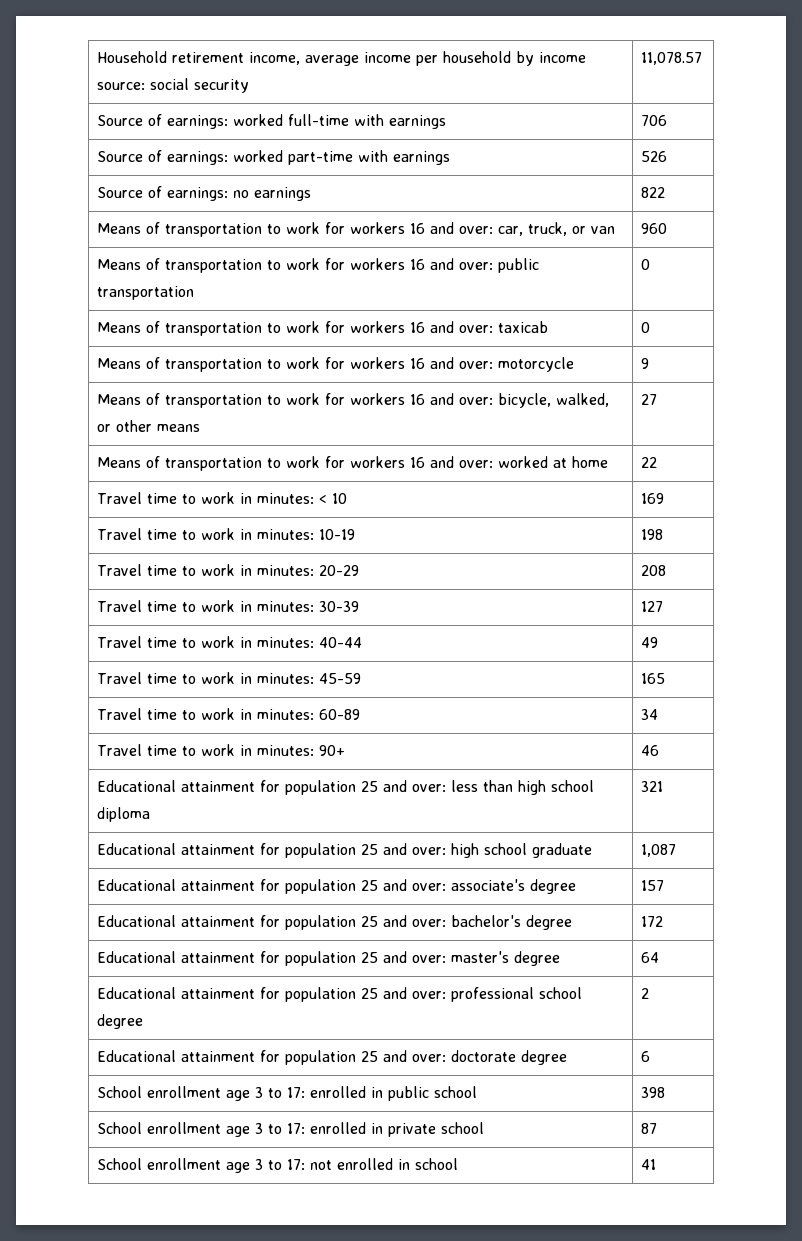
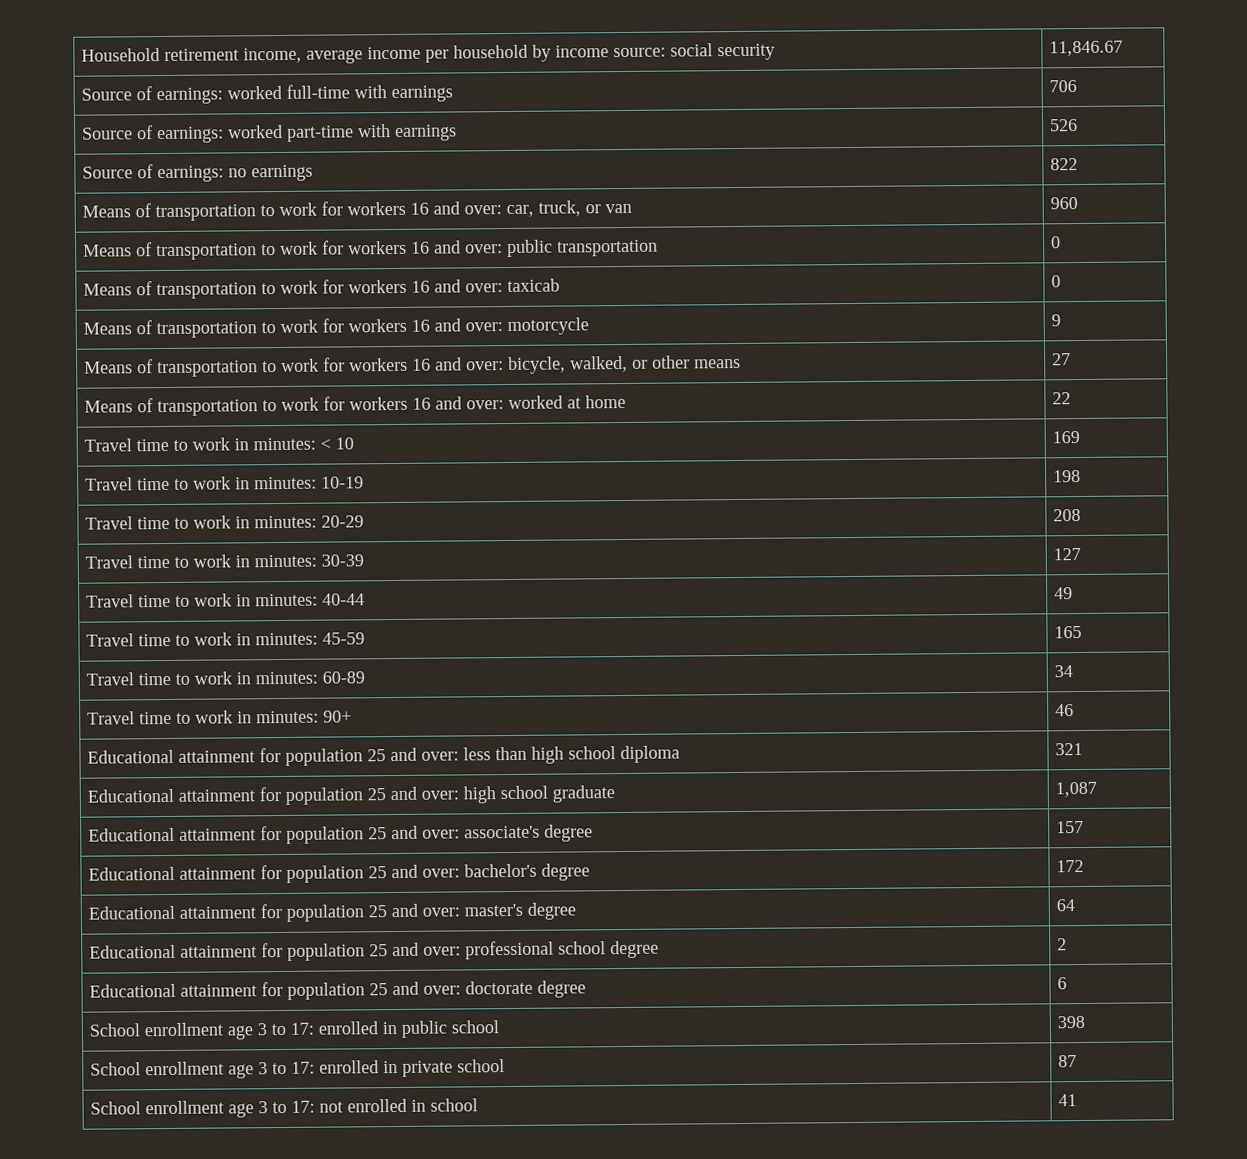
- Household retirement income, average income per household by income source: social security | 11,078.57
+ Household retirement income, average income per household by income source: social security | 11,846.67

